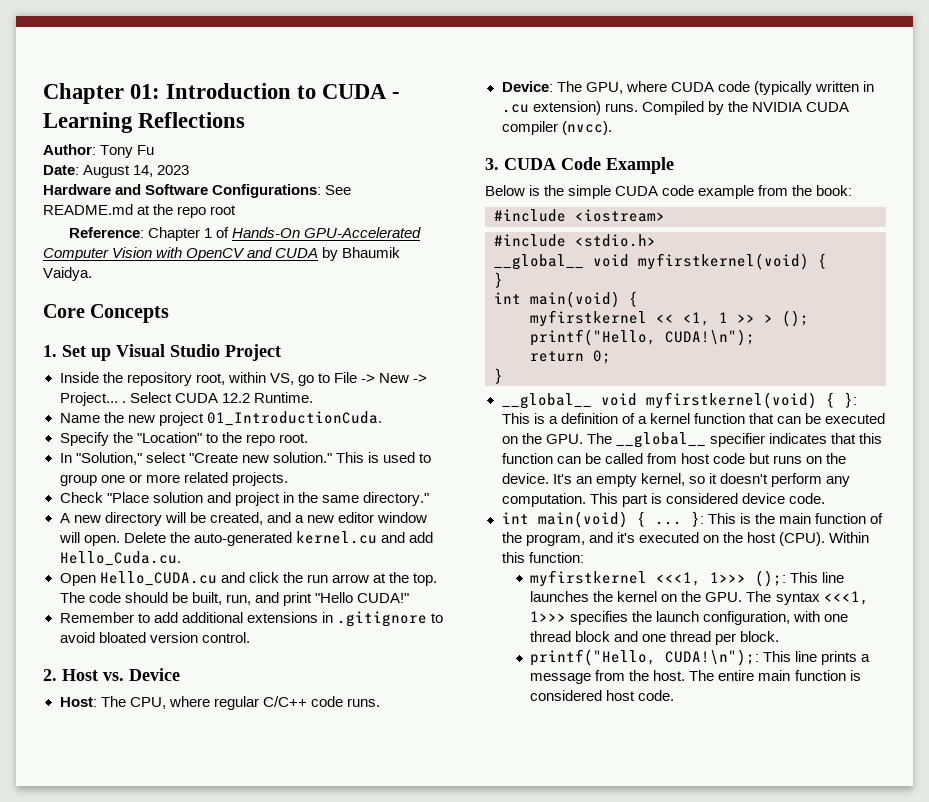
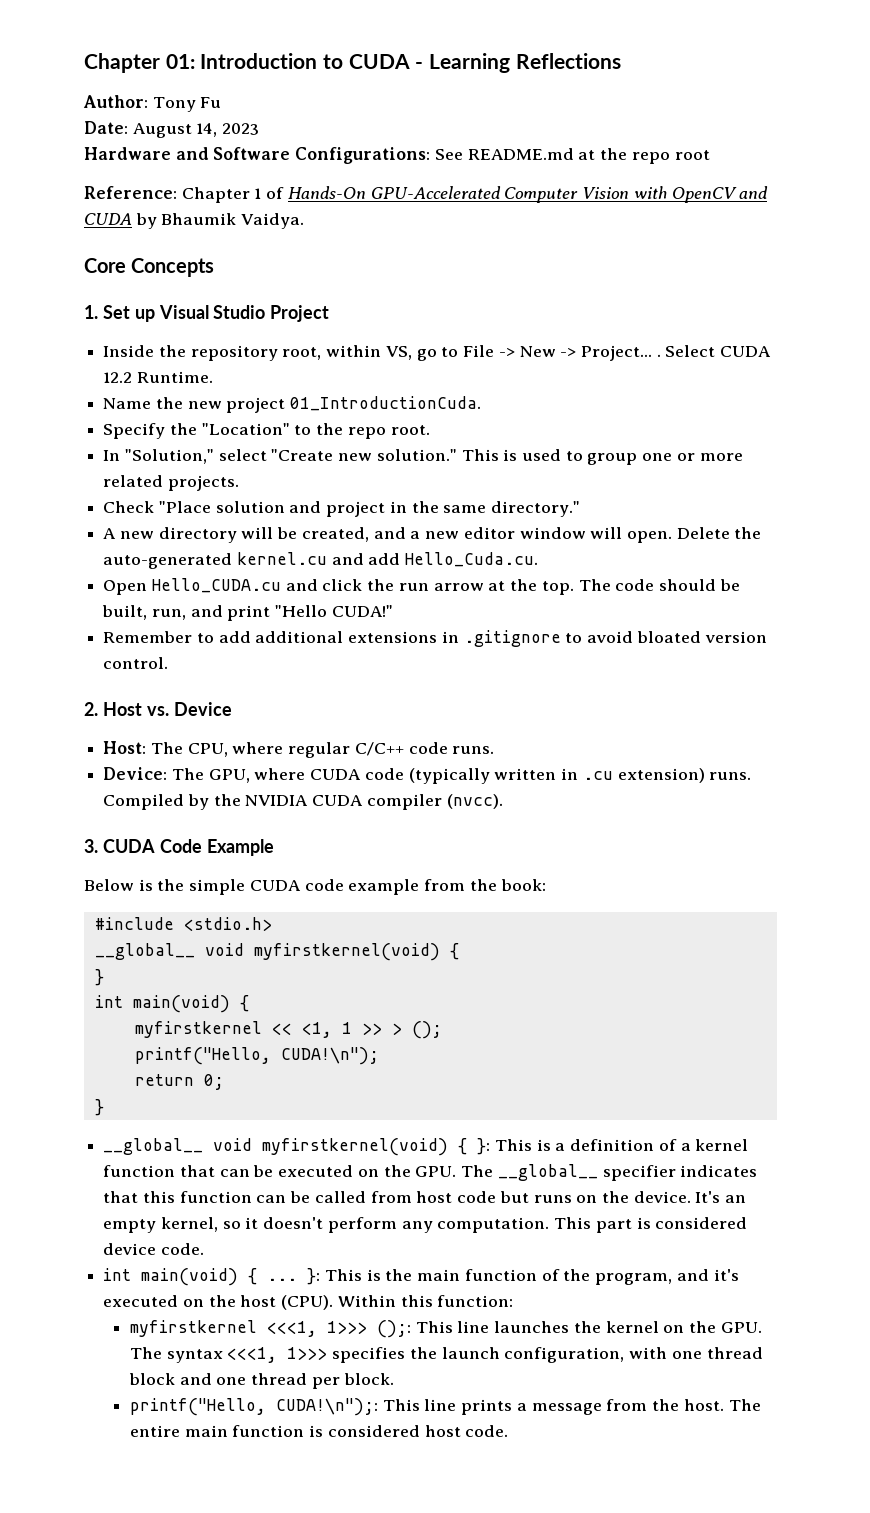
- #include <iostream>

